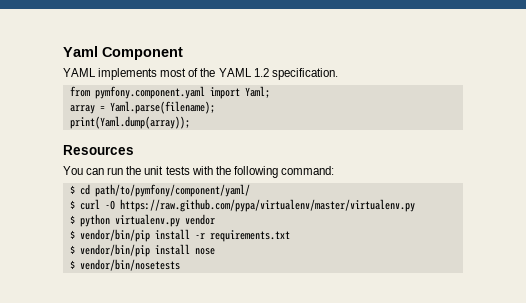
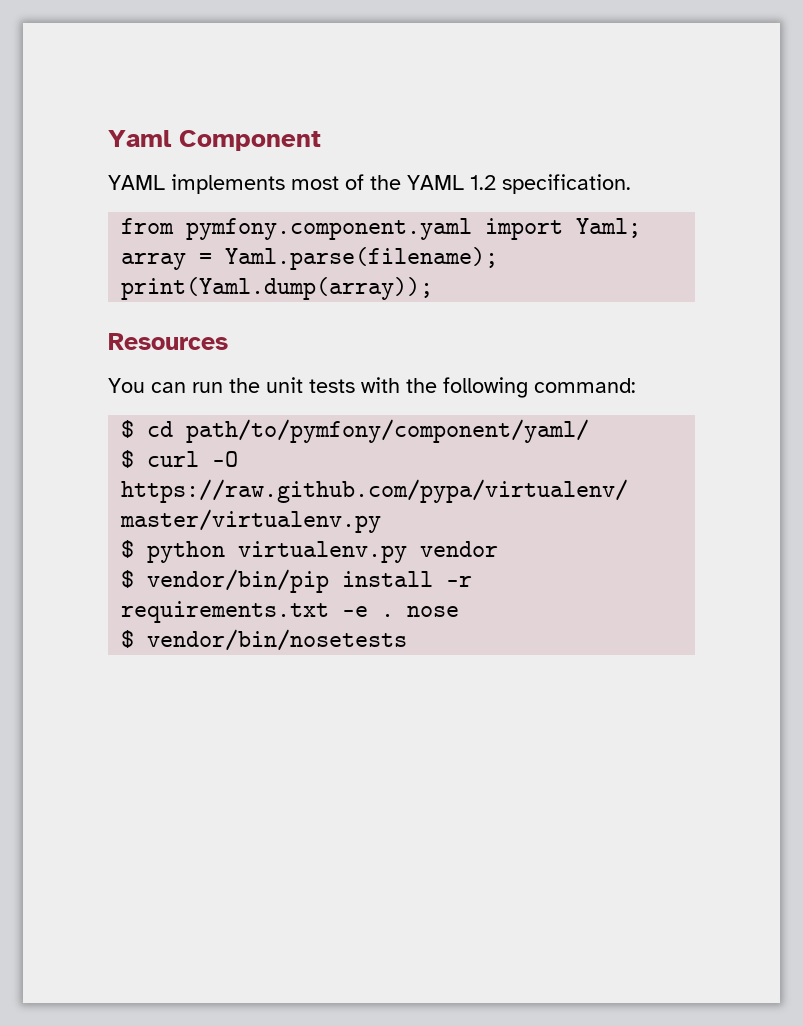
- $ vendor/bin/pip install -r requirements.txt
- $ vendor/bin/pip install nose
+ $ vendor/bin/pip install -r requirements.txt -e . nose

